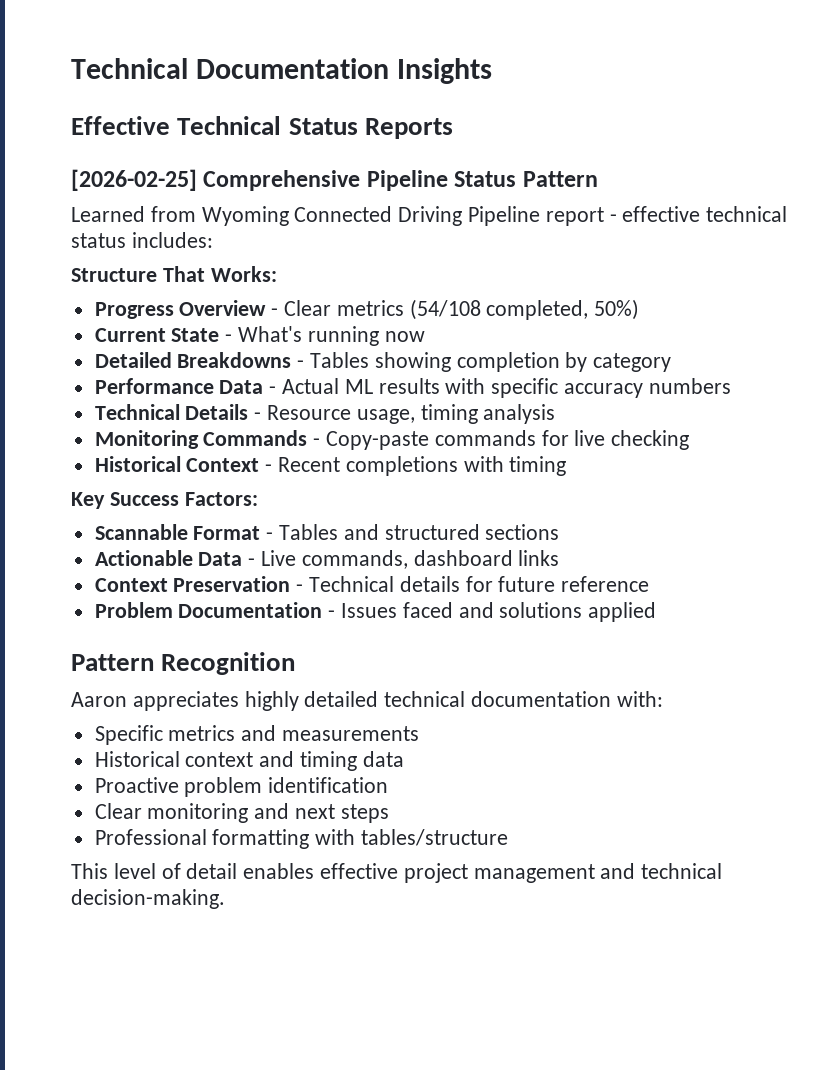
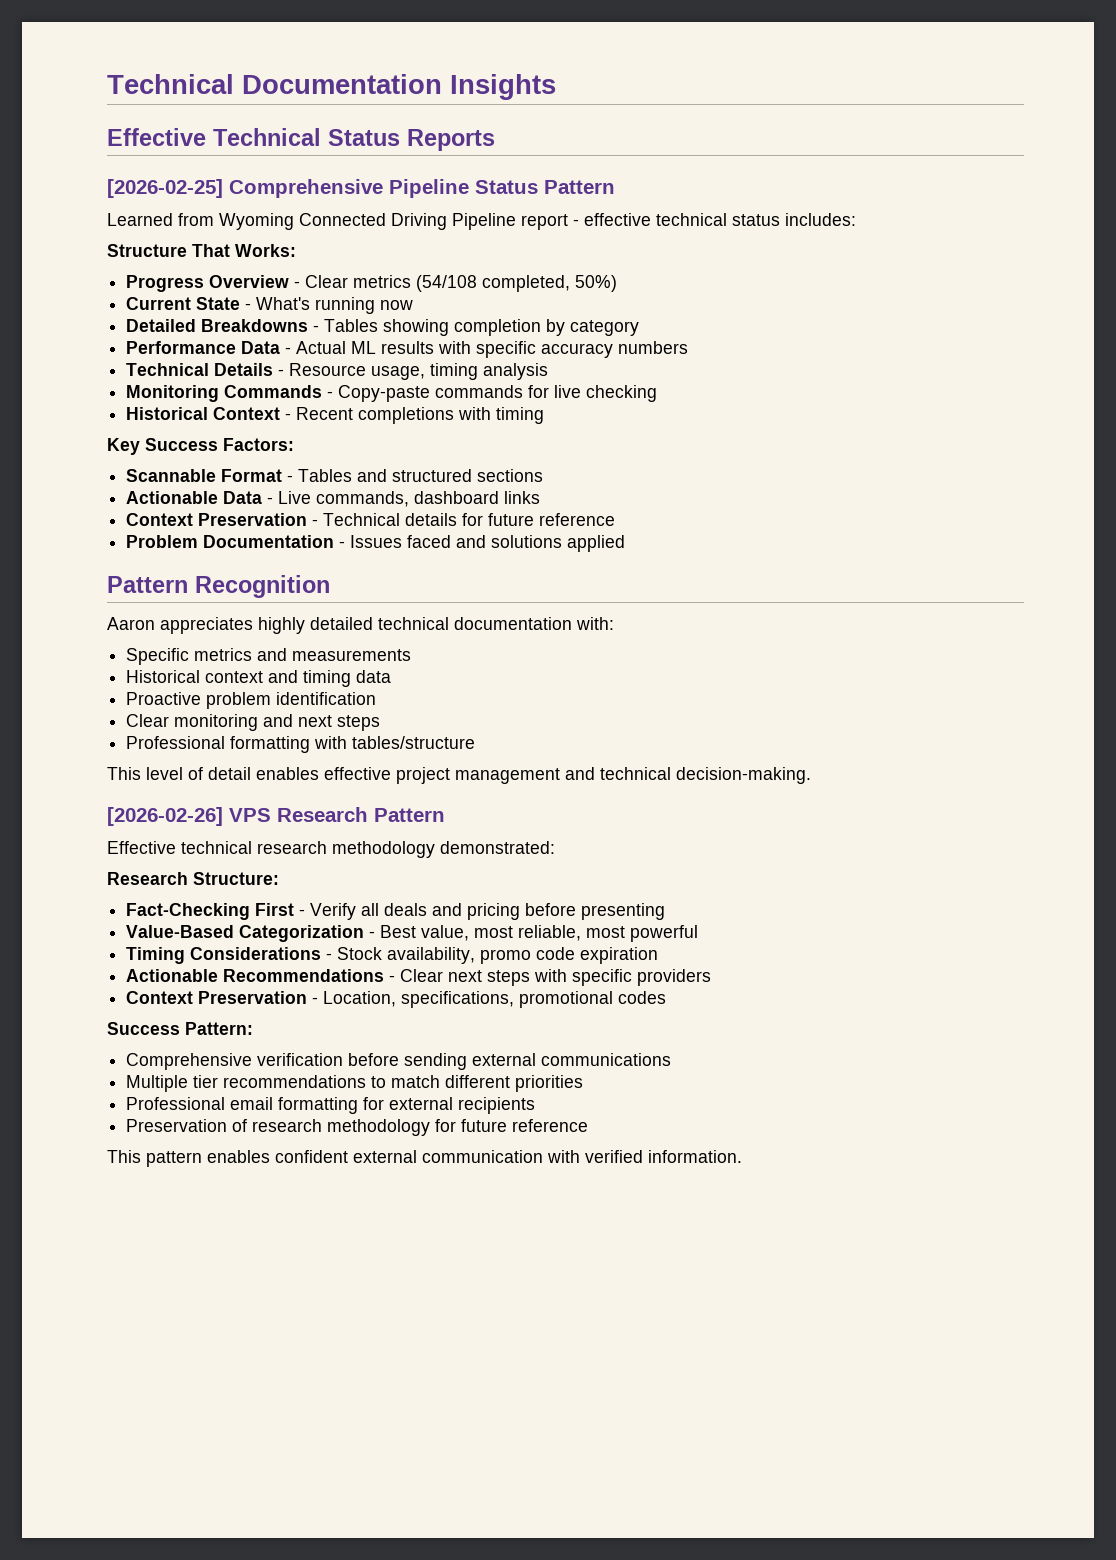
+ [2026-02-26] VPS Research Pattern
+ Effective technical research methodology demonstrated:
+ Research Structure:
+ Fact-Checking First - Verify all deals and pricing before presenting
+ Value-Based Categorization - Best value, most reliable, most powerful
+ Timing Considerations - Stock availability, promo code expiration
+ Actionable Recommendations - Clear next steps with specific providers
+ Context Preservation - Location, specifications, promotional codes
+ Success Pattern:
+ Comprehensive verification before sending external communications
+ Multiple tier recommendations to match different priorities
+ Professional email formatting for external recipients
+ Preservation of research methodology for future reference
+ This pattern enables confident external communication with verified information.

